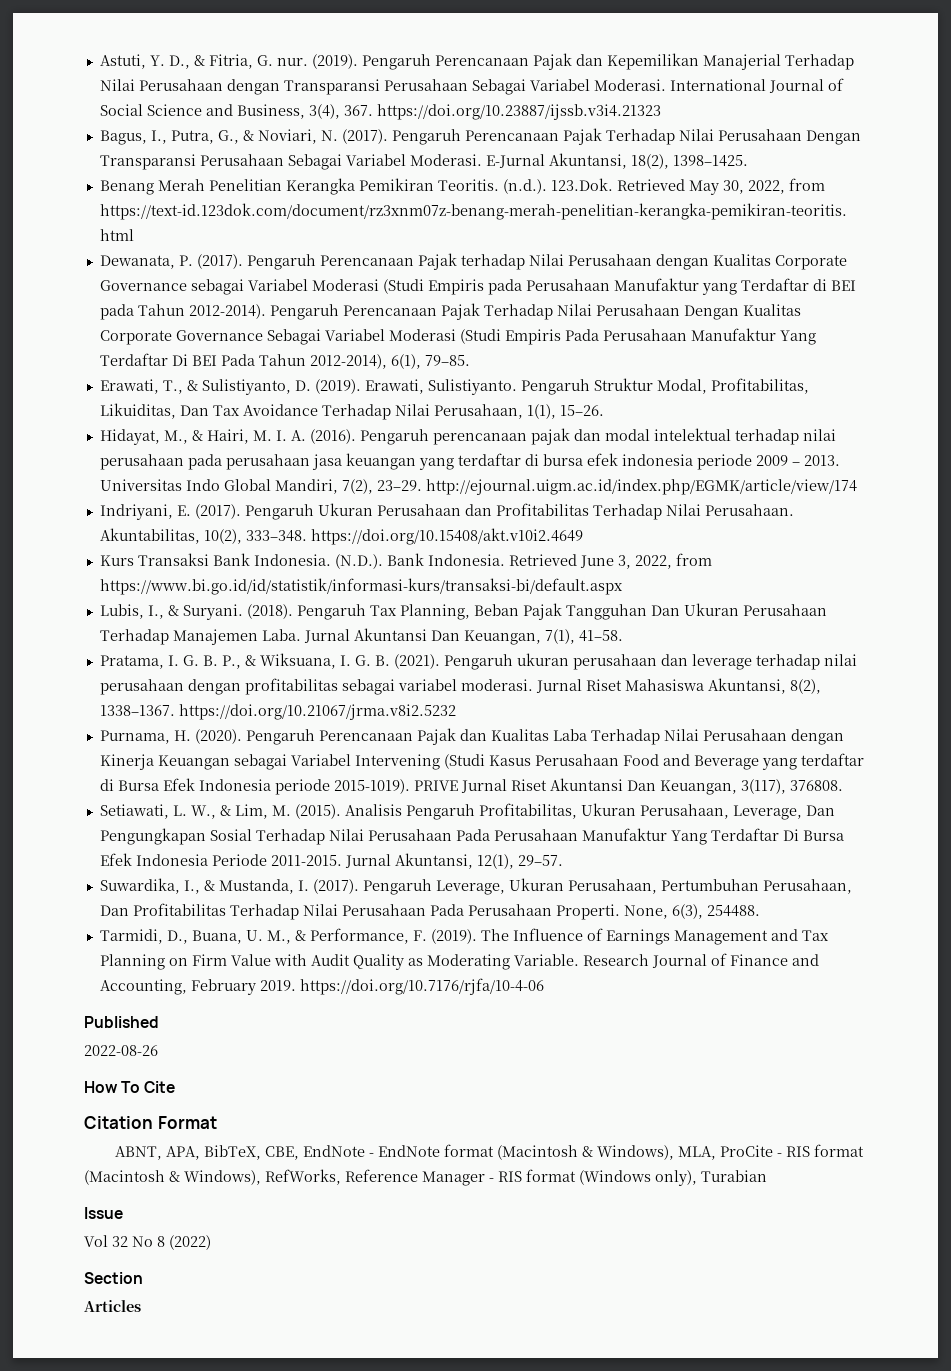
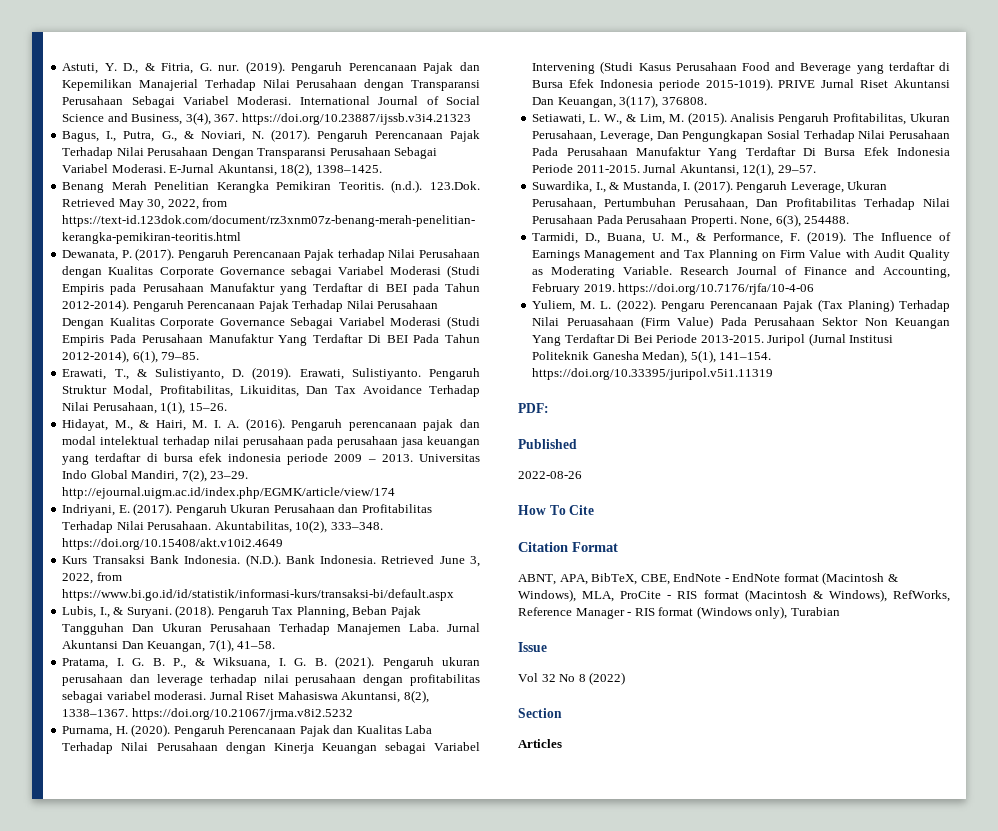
+ Yuliem, M. L. (2022). Pengaru Perencanaan Pajak (Tax Planing) Terhadap Nilai Peruasahaan (Firm Value) Pada Perusahaan Sektor Non Keuangan Yang Terdaftar Di Bei Periode 2013-2015. Juripol (Jurnal Institusi Politeknik Ganesha Medan), 5(1), 141–154. https://doi.org/10.33395/juripol.v5i1.11319
+ PDF:

